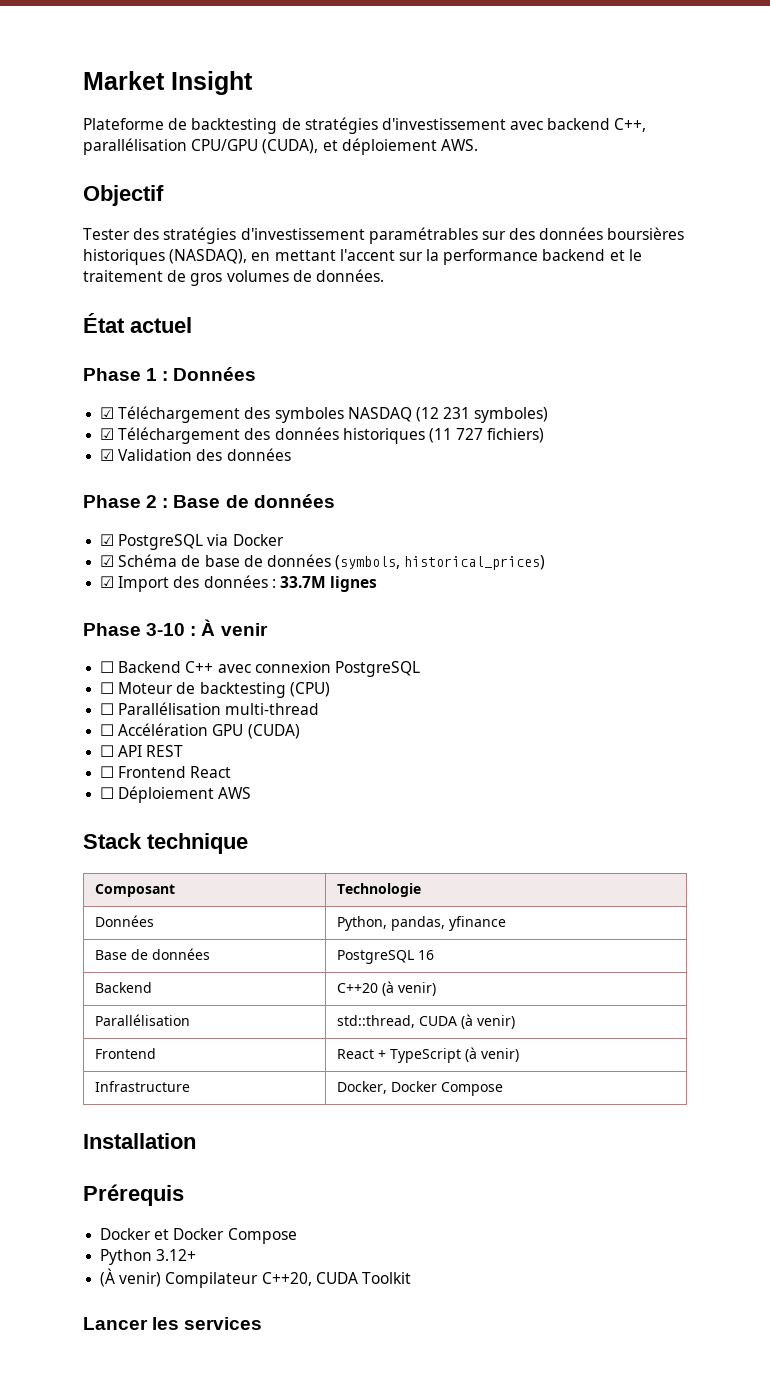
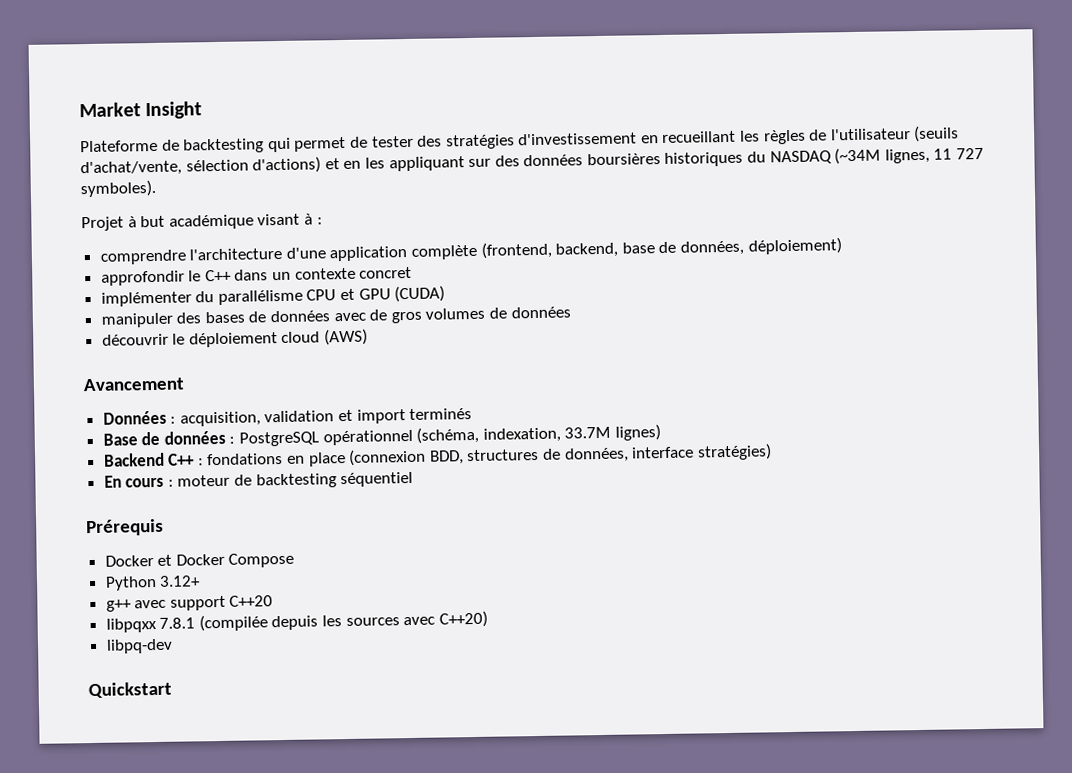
- Plateforme de backtesting de stratégies d'investissement avec backend C++, parallélisation CPU/GPU (CUDA), et déploiement AWS.
- Objectif
- Tester des stratégies d'investissement paramétrables sur des données boursières historiques (NASDAQ), en mettant l'accent sur la performance backend et le traitement de gros volumes de données.
- État actuel
- Phase 1 : Données
- ☑ Téléchargement des symboles NASDAQ (12 231 symboles)
- ☑ Téléchargement des données historiques (11 727 fichiers)
- ☑ Validation des données
- Phase 2 : Base de données
- ☑ PostgreSQL via Docker
- ☑ Schéma de base de données (symbols, historical_prices)
- ☑ Import des données : 33.7M lignes
- Phase 3-10 : À venir
- ☐ Backend C++ avec connexion PostgreSQL
- ☐ Moteur de backtesting (CPU)
- ☐ Parallélisation multi-thread
- ☐ Accélération GPU (CUDA)
- ☐ API REST
- ☐ Frontend React
- ☐ Déploiement AWS
- Stack technique
- Composant | Technologie
- Données | Python, pandas, yfinance
- Base de données | PostgreSQL 16
- Backend | C++20 (à venir)
- Parallélisation | std::thread, CUDA (à venir)
- Frontend | React + TypeScript (à venir)
- Infrastructure | Docker, Docker Compose
- Installation
+ Plateforme de backtesting qui permet de tester des stratégies d'investissement en recueillant les règles de l'utilisateur (seuils d'achat/vente, sélection d'actions) et en les appliquant sur des données boursières historiques du NASDAQ (~34M lignes, 11 727 symboles).
+ Projet à but académique visant à :
+ comprendre l'architecture d'une application complète (frontend, backend, base de données, déploiement)
+ approfondir le C++ dans un contexte concret
+ implémenter du parallélisme CPU et GPU (CUDA)
+ manipuler des bases de données avec de gros volumes de données
+ découvrir le déploiement cloud (AWS)
+ Avancement
+ Données : acquisition, validation et import terminés
+ Base de données : PostgreSQL opérationnel (schéma, indexation, 33.7M lignes)
+ Backend C++ : fondations en place (connexion BDD, structures de données, interface stratégies)
+ En cours : moteur de backtesting séquentiel
- (À venir) Compilateur C++20, CUDA Toolkit
- Lancer les services
+ g++ avec support C++20
+ libpqxx 7.8.1 (compilée depuis les sources avec C++20)
+ libpq-dev
+ Quickstart

